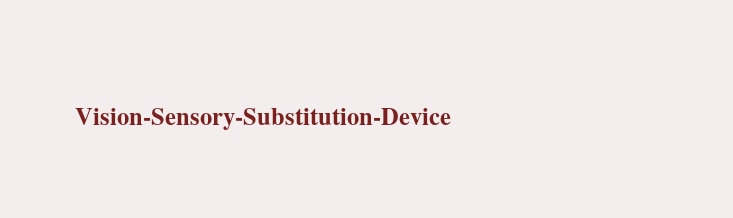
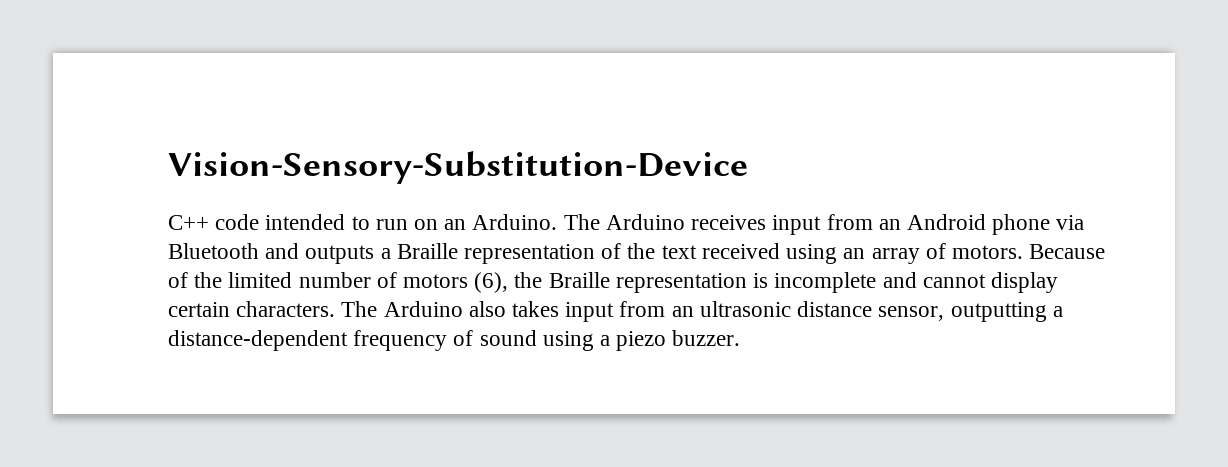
+ C++ code intended to run on an Arduino. The Arduino receives input from an Android phone via Bluetooth and outputs a Braille representation of the text received using an array of motors. Because of the limited number of motors (6), the Braille representation is incomplete and cannot display certain characters. The Arduino also takes input from an ultrasonic distance sensor, outputting a distance-dependent frequency of sound using a piezo buzzer.

